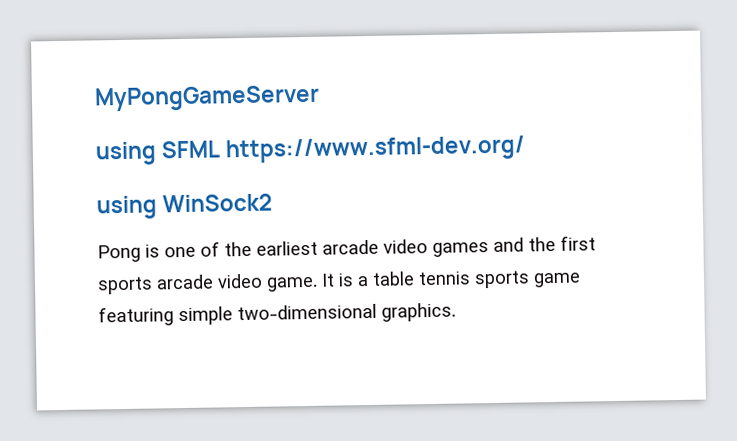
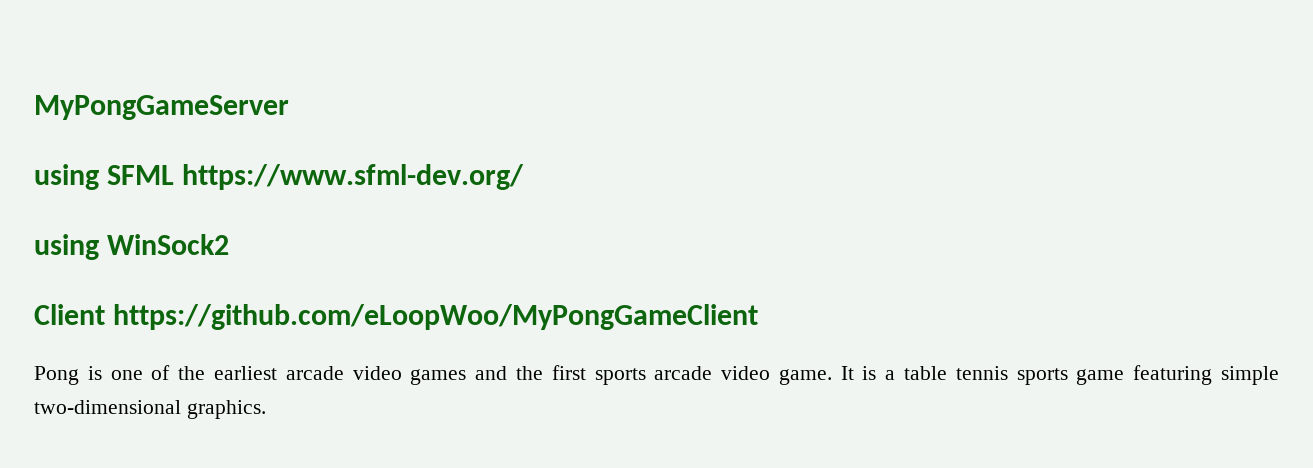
+ Client https://github.com/eLoopWoo/MyPongGameClient

